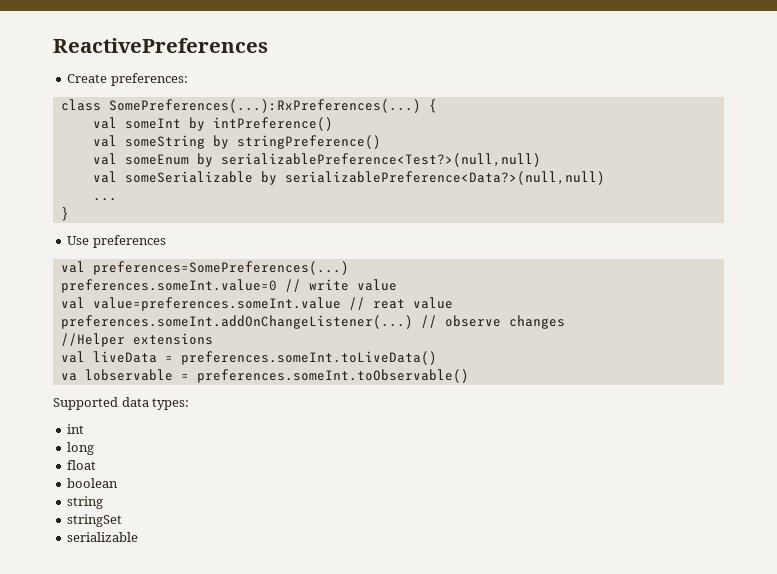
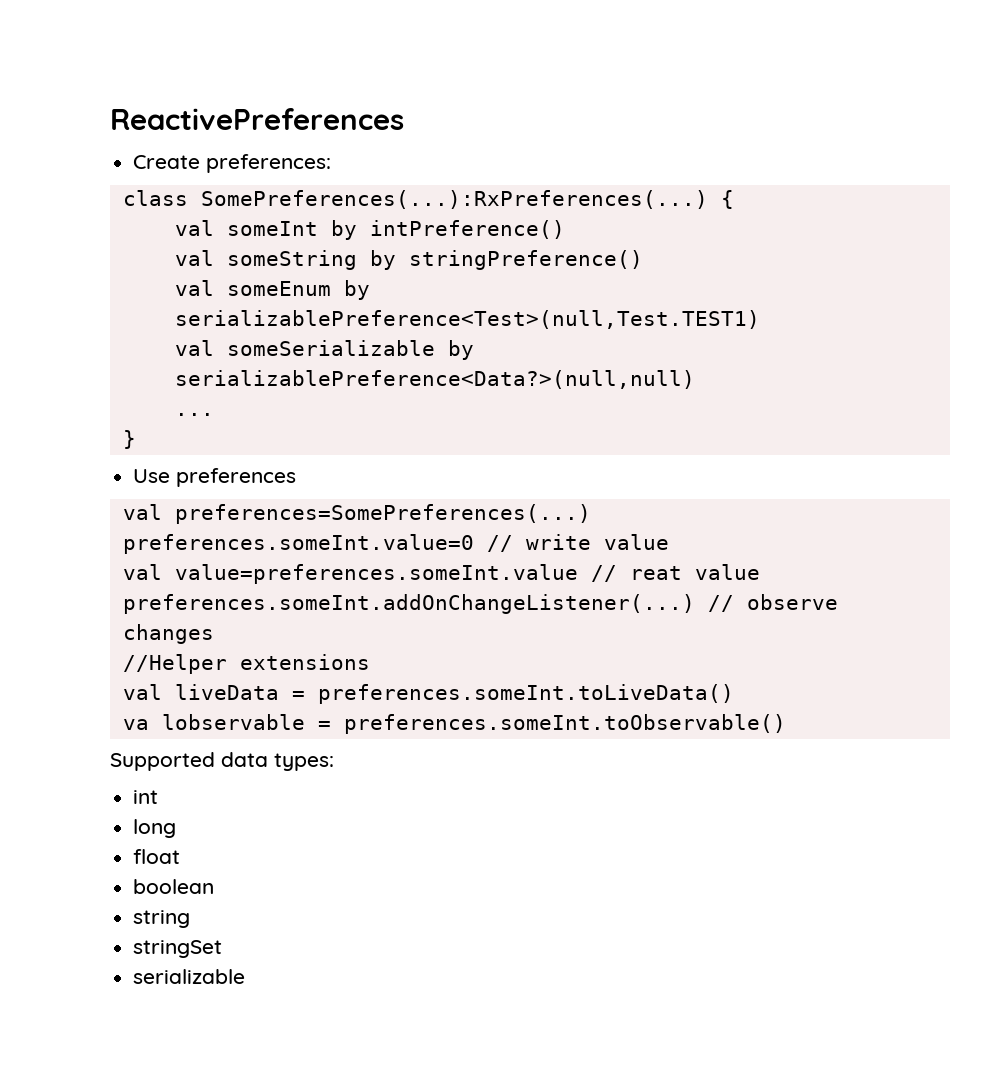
- val someEnum by serializablePreference<Test?>(null,null)
+ val someEnum by serializablePreference<Test>(null,Test.TEST1)

